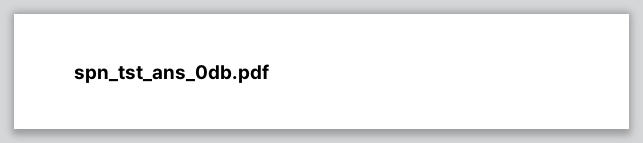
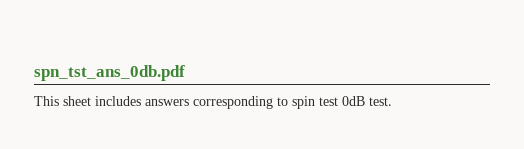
+ This sheet includes answers corresponding to spin test 0dB test.

